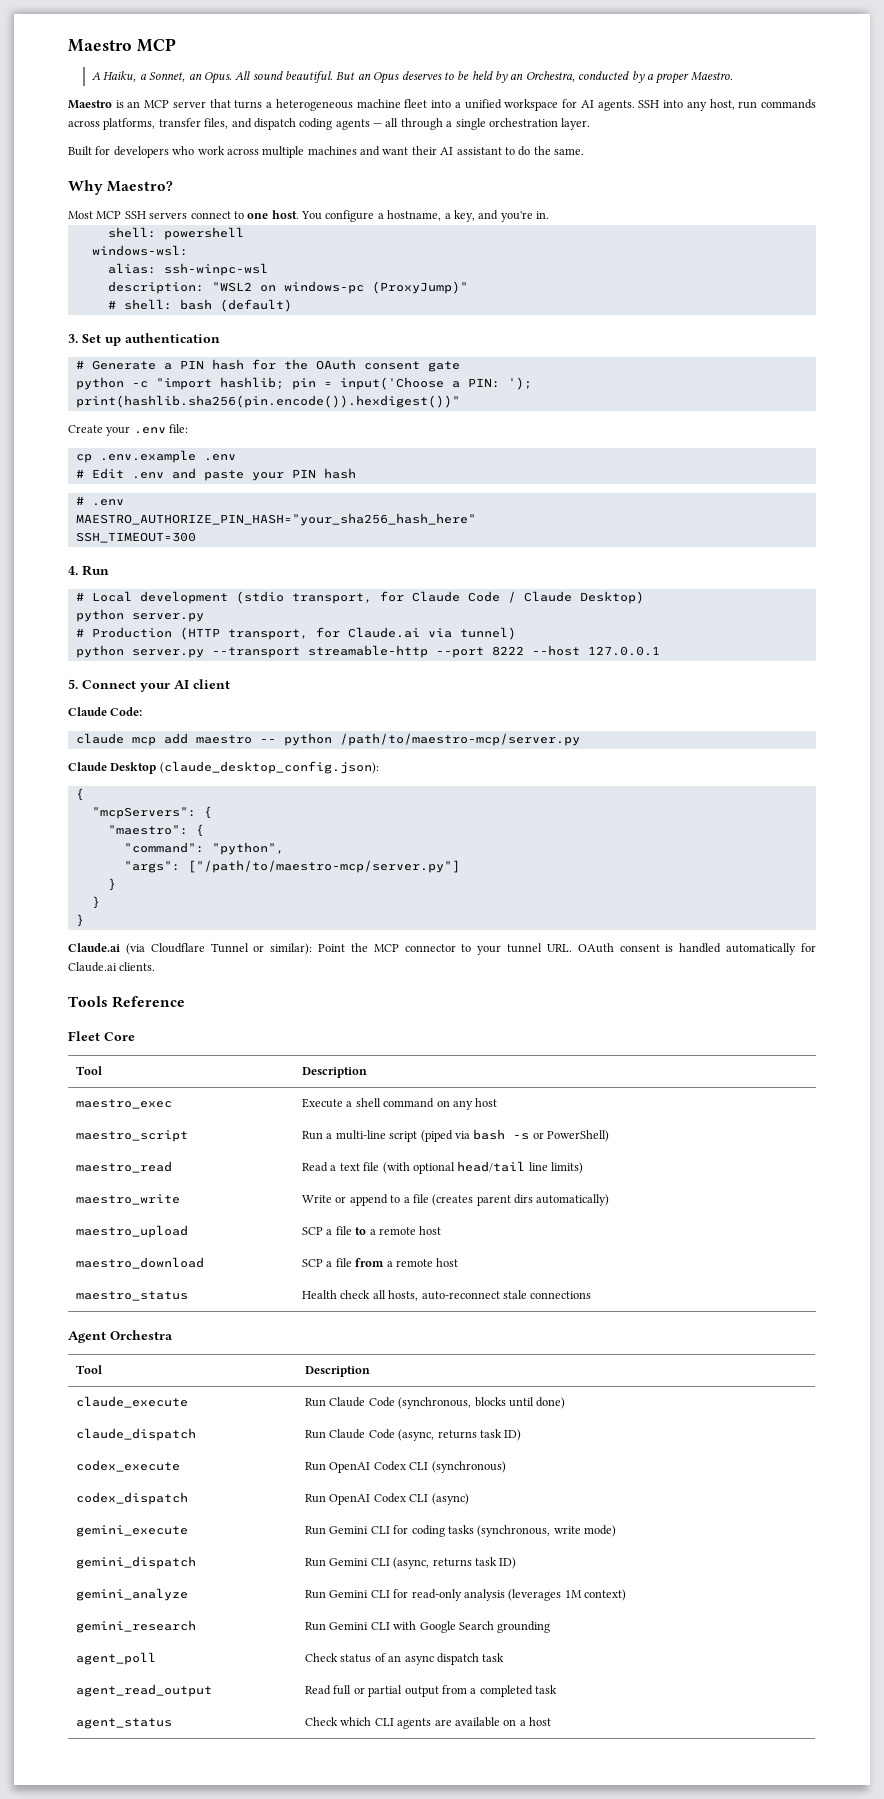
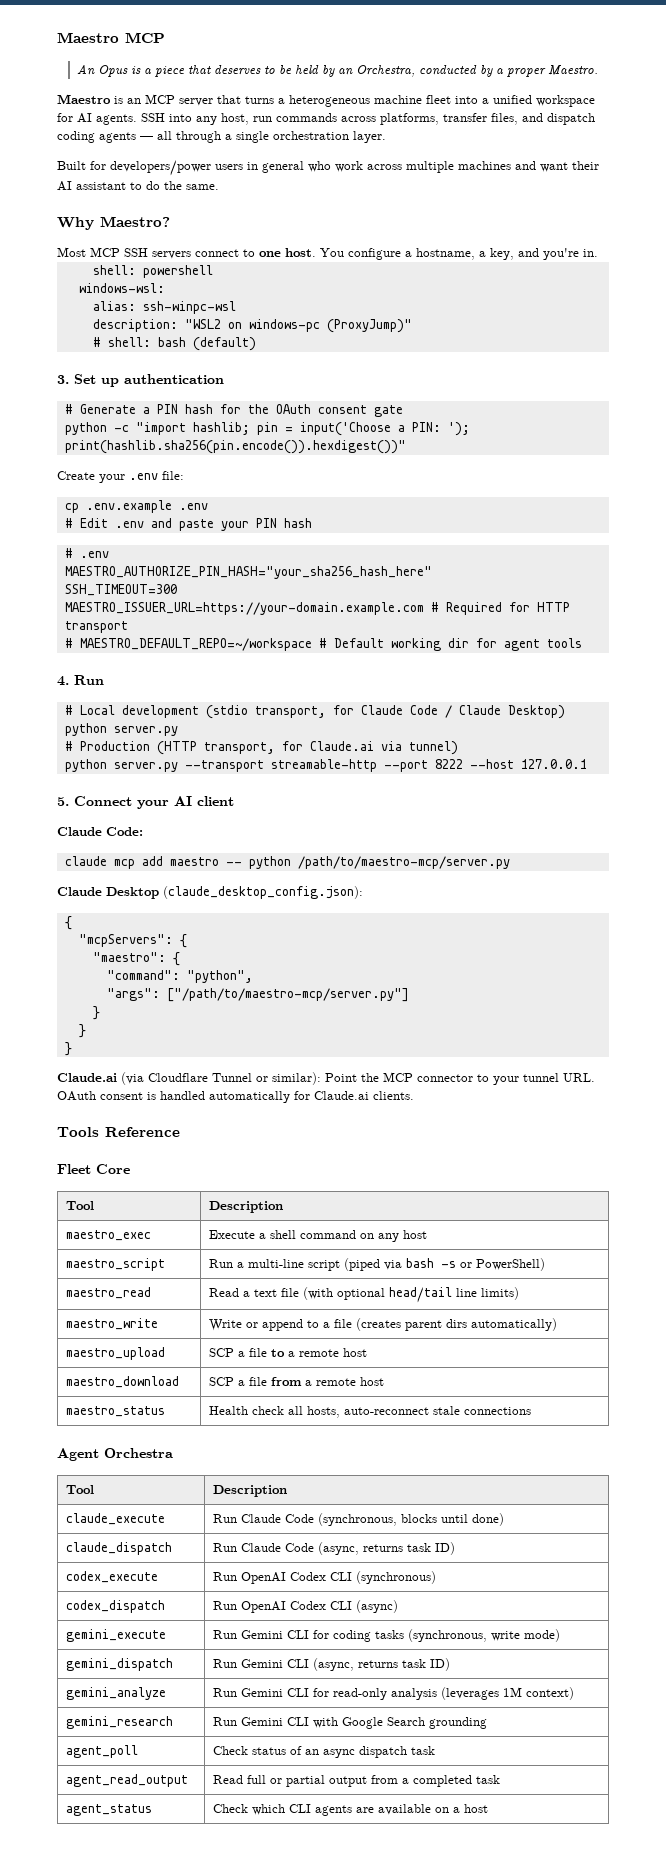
- A Haiku, a Sonnet, an Opus. All sound beautiful. But an Opus deserves to be held by an Orchestra, conducted by a proper Maestro.
+ An Opus is a piece that deserves to be held by an Orchestra, conducted by a proper Maestro.
- Built for developers who work across multiple machines and want their AI assistant to do the same.
+ Built for developers/power users in general who work across multiple machines and want their AI assistant to do the same.
+ MAESTRO_ISSUER_URL=https://your-domain.example.com # Required for HTTP transport
+ # MAESTRO_DEFAULT_REPO=~/workspace # Default working dir for agent tools

